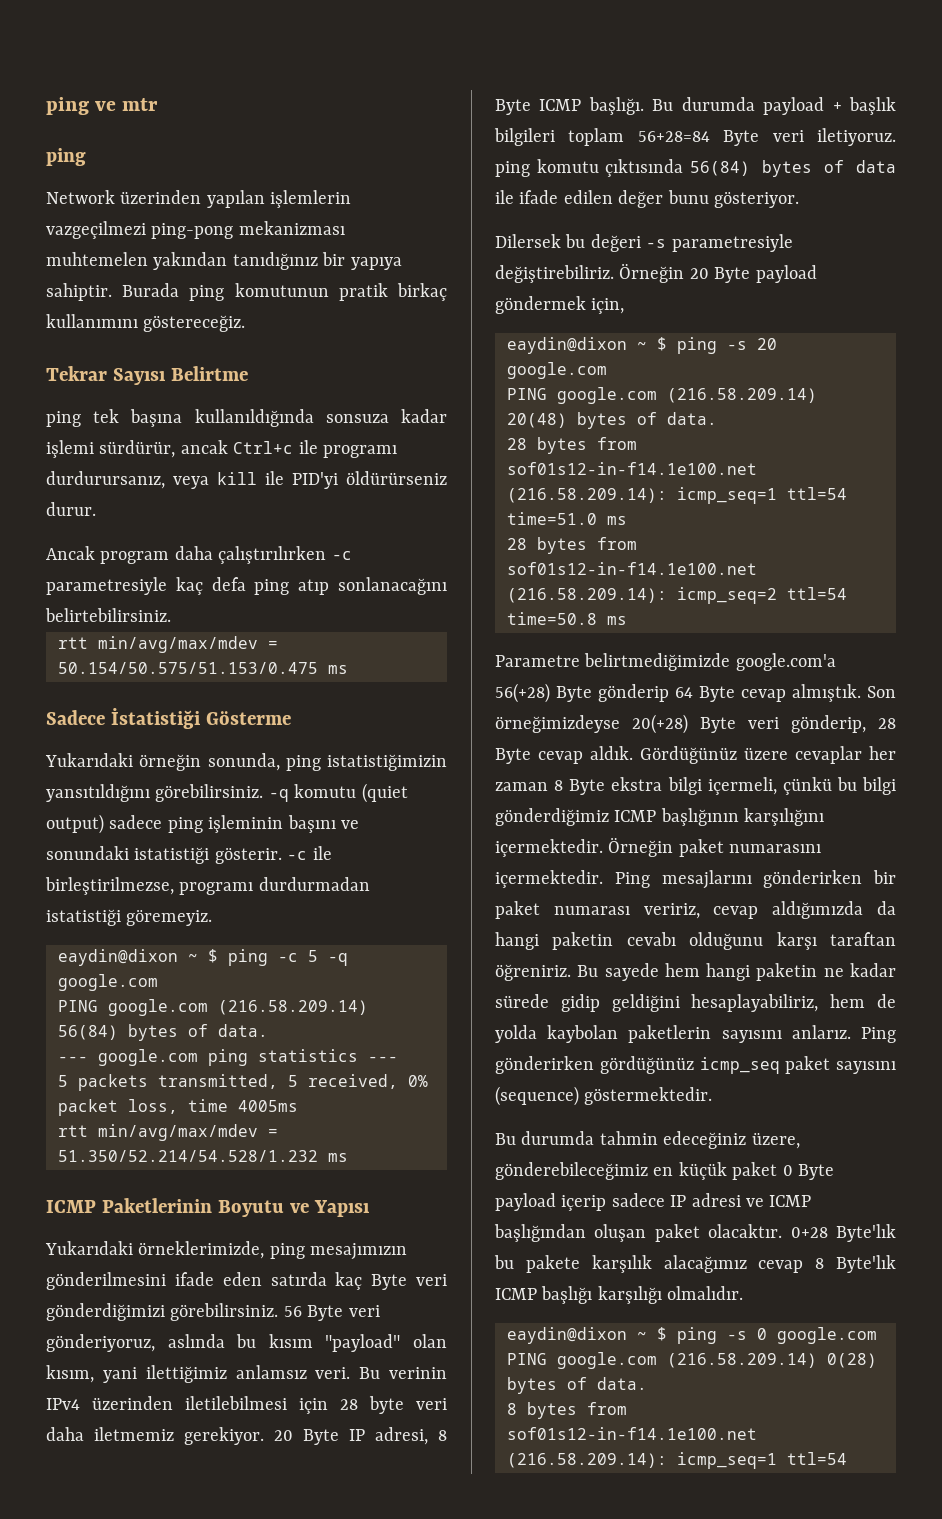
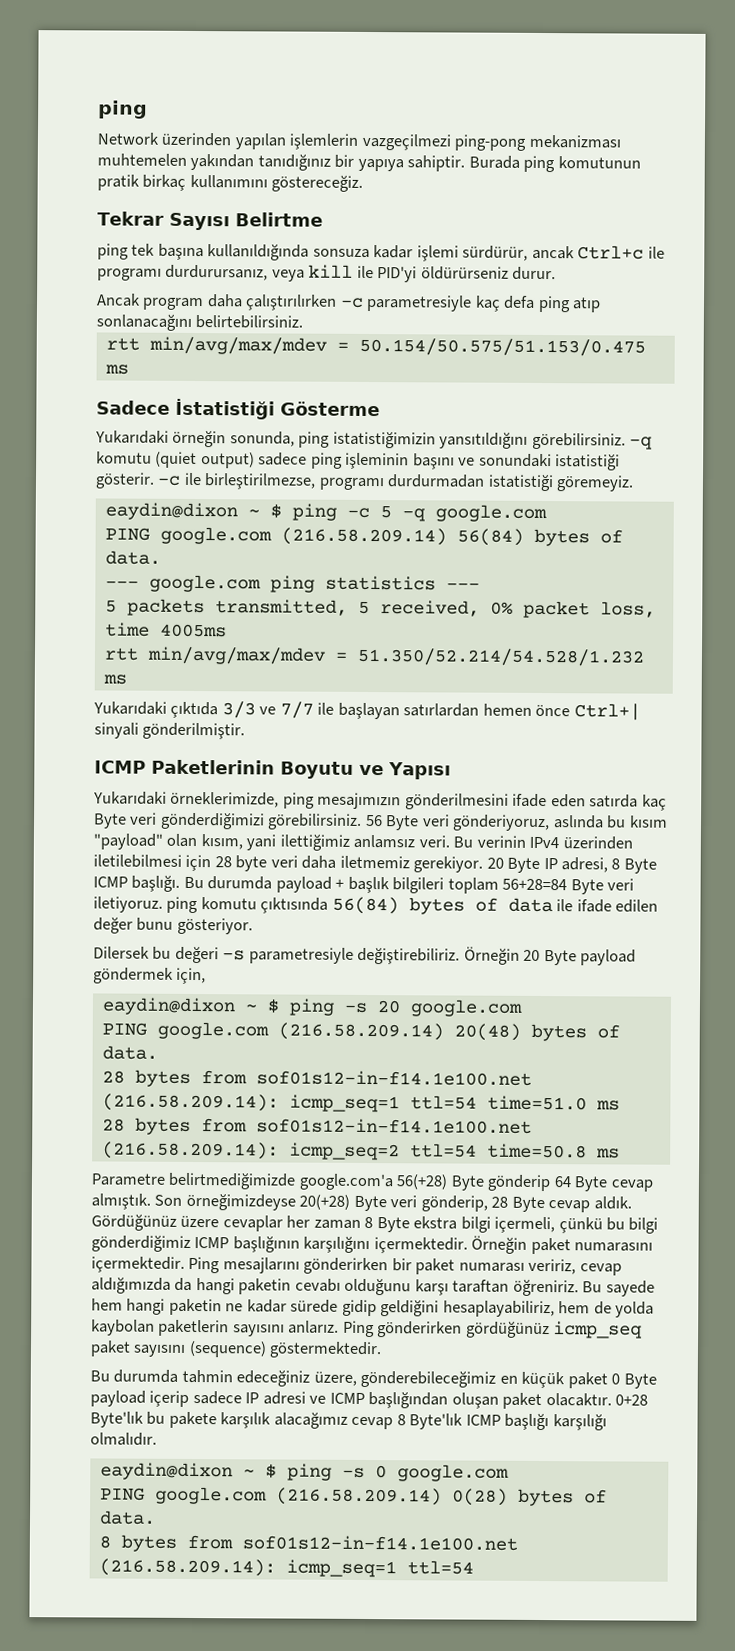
- ping ve mtr
+ Yukarıdaki çıktıda 3/3 ve 7/7 ile başlayan satırlardan hemen önce Ctrl+| sinyali gönderilmiştir.

